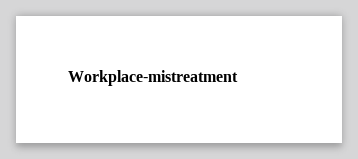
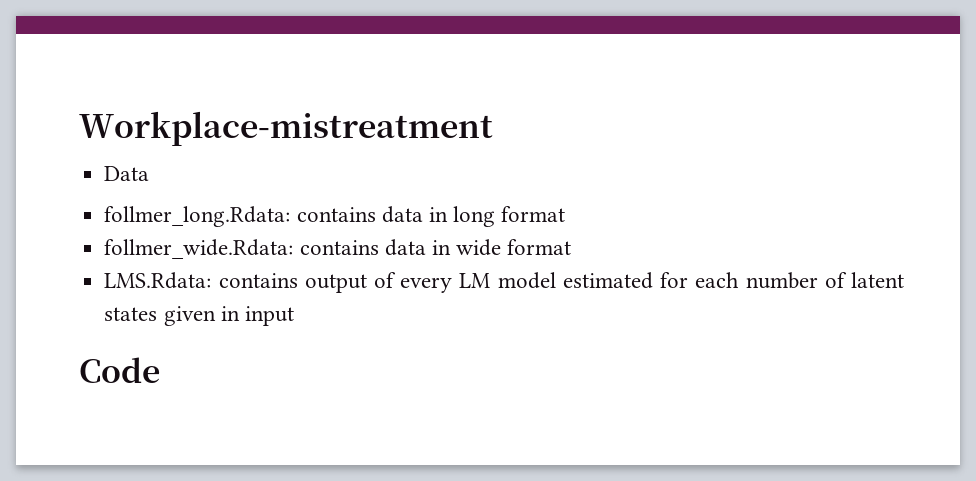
+ Data
+ follmer_long.Rdata: contains data in long format
+ follmer_wide.Rdata: contains data in wide format
+ LMS.Rdata: contains output of every LM model estimated for each number of latent states given in input
+ Code

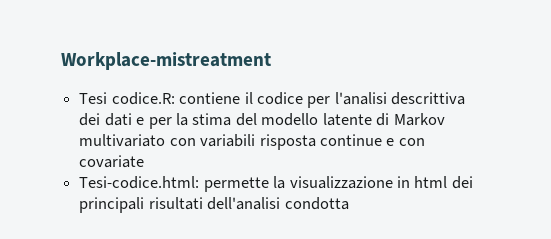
- Data
- follmer_long.Rdata: contains data in long format
- follmer_wide.Rdata: contains data in wide format
- LMS.Rdata: contains output of every LM model estimated for each number of latent states given in input
- Code
+ Tesi codice.R: contiene il codice per l'analisi descrittiva dei dati e per la stima del modello latente di Markov multivariato con variabili risposta continue e con covariate
+ Tesi-codice.html: permette la visualizzazione in html dei principali risultati dell'analisi condotta

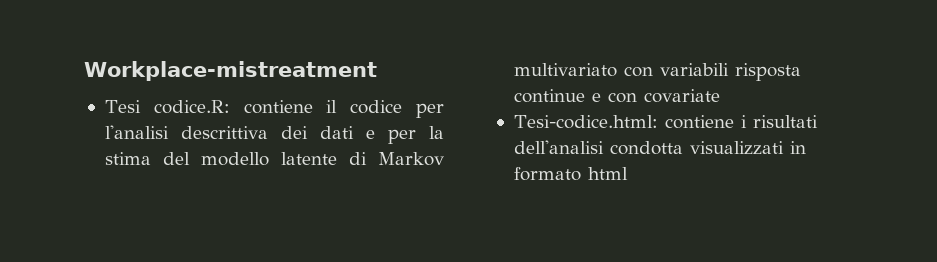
- Tesi-codice.html: permette la visualizzazione in html dei principali risultati dell'analisi condotta
+ Tesi-codice.html: contiene i risultati dell'analisi condotta visualizzati in formato html

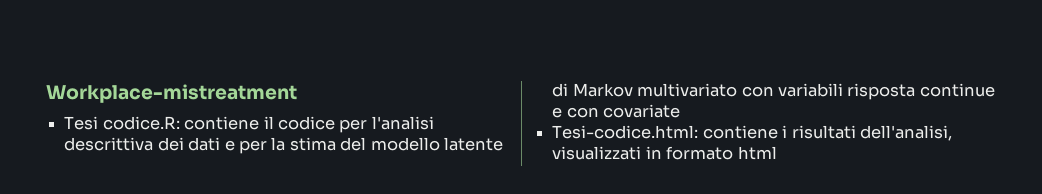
- Tesi-codice.html: contiene i risultati dell'analisi condotta visualizzati in formato html
+ Tesi-codice.html: contiene i risultati dell'analisi, visualizzati in formato html

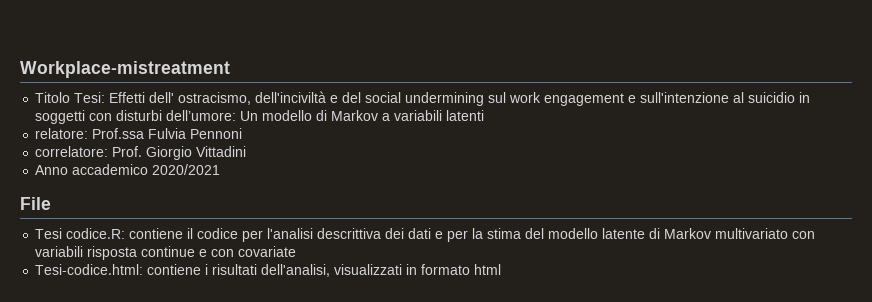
+ Titolo Tesi: Effetti dell' ostracismo, dell'inciviltà e del social undermining sul work engagement e sull'intenzione al suicidio in soggetti con disturbi dell’umore: Un modello di Markov a variabili latenti
+ relatore: Prof.ssa Fulvia Pennoni
+ correlatore: Prof. Giorgio Vittadini
+ Anno accademico 2020/2021
+ File

